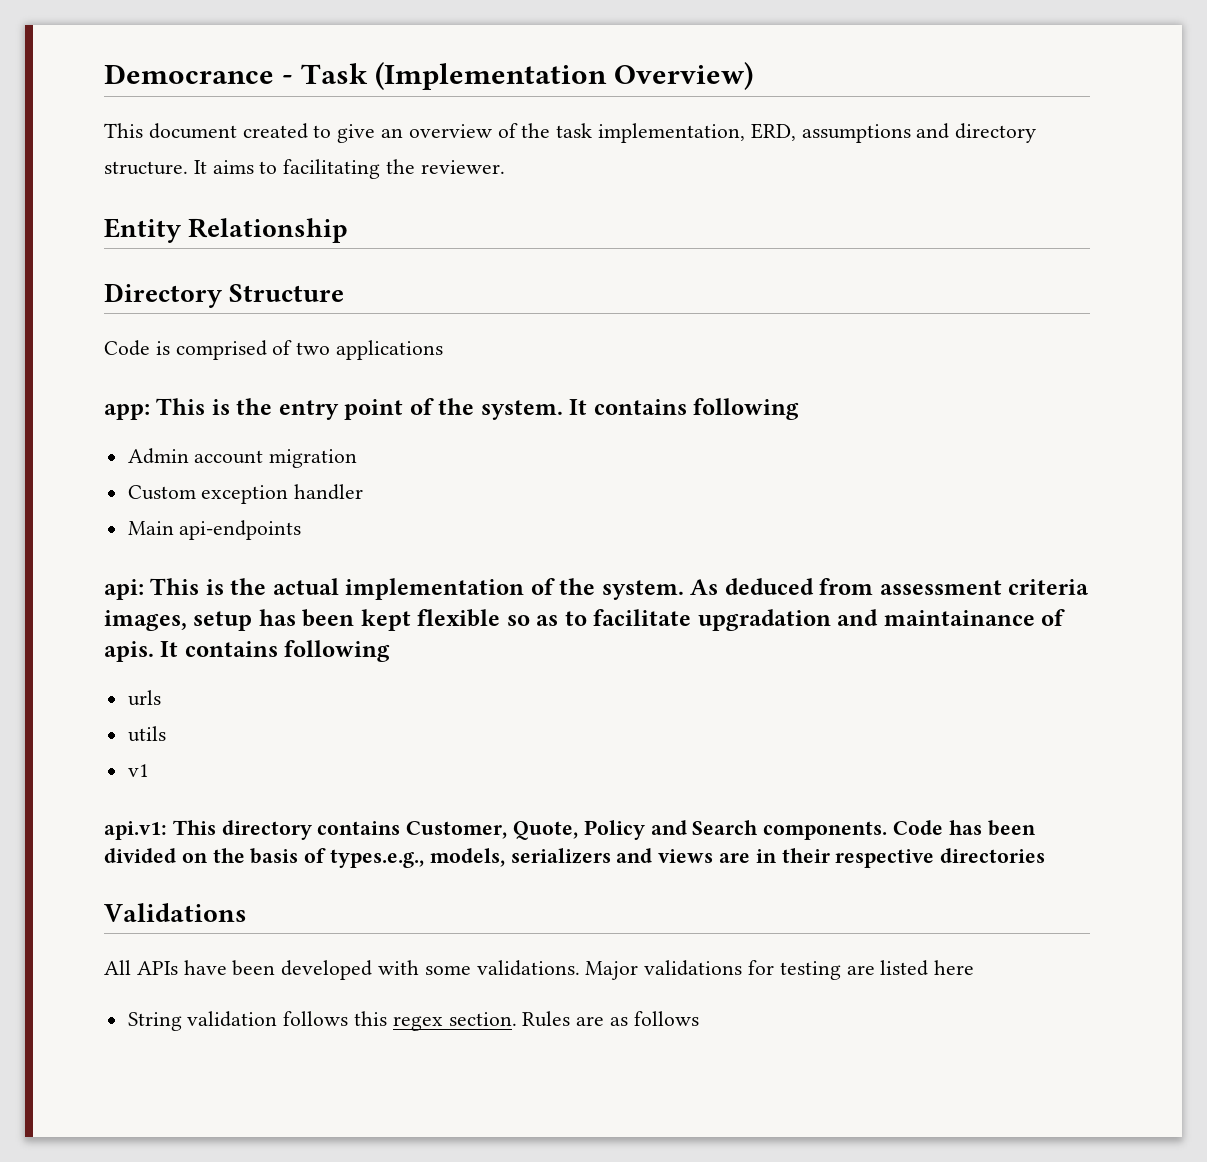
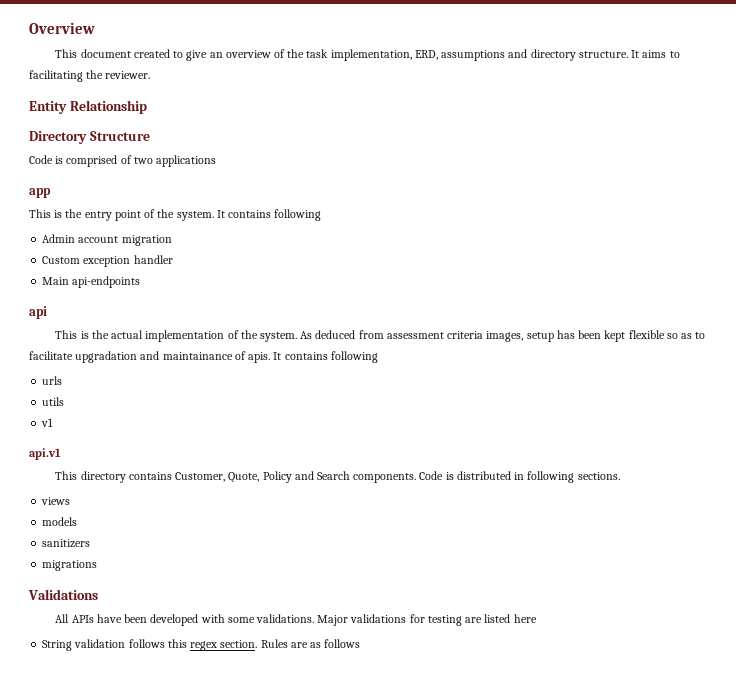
- Democrance - Task (Implementation Overview)
+ Overview
- app: This is the entry point of the system.
+ app
+ This is the entry point of the system.
- api: This is the actual implementation of the system.
+ api
+ This is the actual implementation of the system.
- api.v1: This directory contains Customer, Quote, Policy and Search components.
+ api.v1
+ This directory contains Customer, Quote, Policy and Search components.
- Code has been divided on the basis of types.e.g., models, serializers and views are in their respective directories
+ Code is distributed in following sections.
+ views
+ models
+ sanitizers
+ migrations

